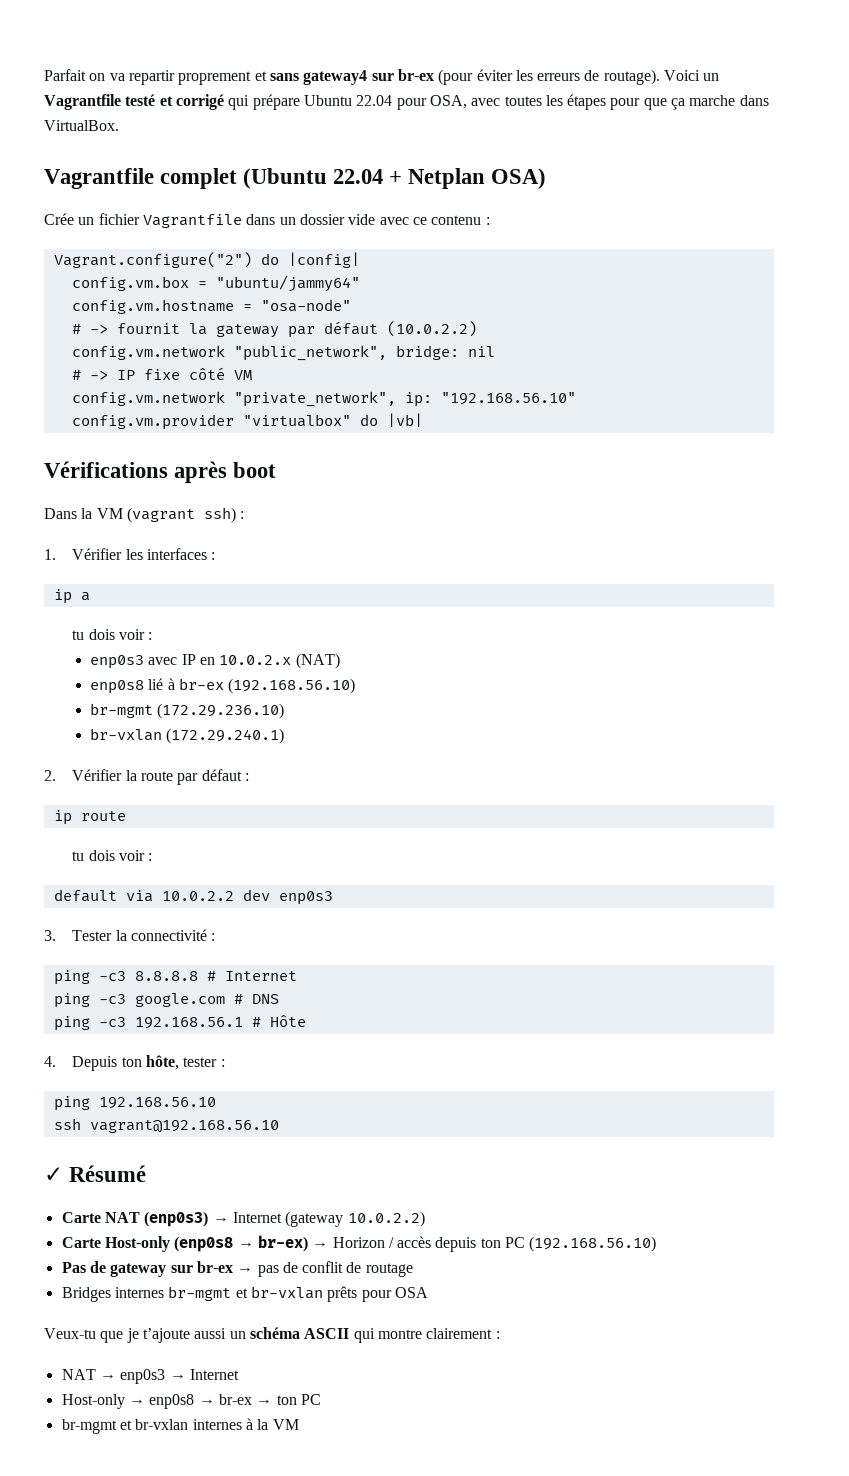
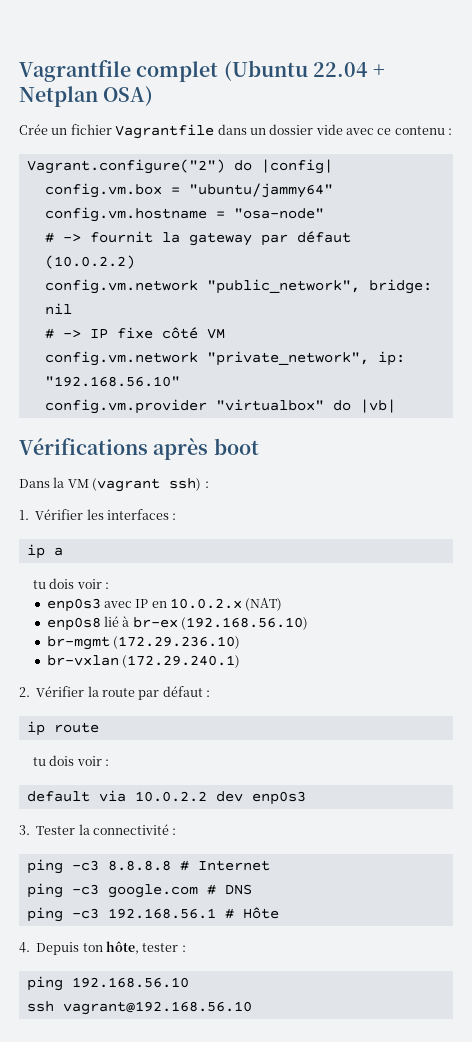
- Parfait on va repartir proprement et sans gateway4 sur br-ex (pour éviter les erreurs de routage). Voici un Vagrantfile testé et corrigé qui prépare Ubuntu 22.04 pour OSA, avec toutes les étapes pour que ça marche dans VirtualBox.
- ✓ Résumé
- Carte NAT (enp0s3) → Internet (gateway 10.0.2.2)
- Carte Host-only (enp0s8 → br-ex) → Horizon / accès depuis ton PC (192.168.56.10)
- Pas de gateway sur br-ex → pas de conflit de routage
- Bridges internes br-mgmt et br-vxlan prêts pour OSA
- Veux-tu que je t’ajoute aussi un schéma ASCII qui montre clairement :
- NAT → enp0s3 → Internet
- Host-only → enp0s8 → br-ex → ton PC
- br-mgmt et br-vxlan internes à la VM

